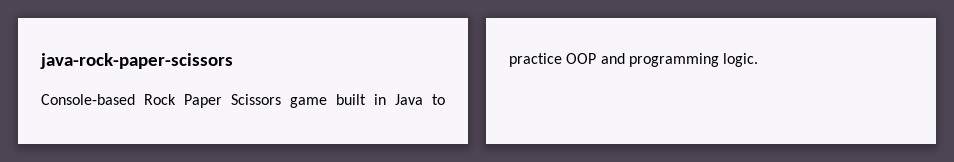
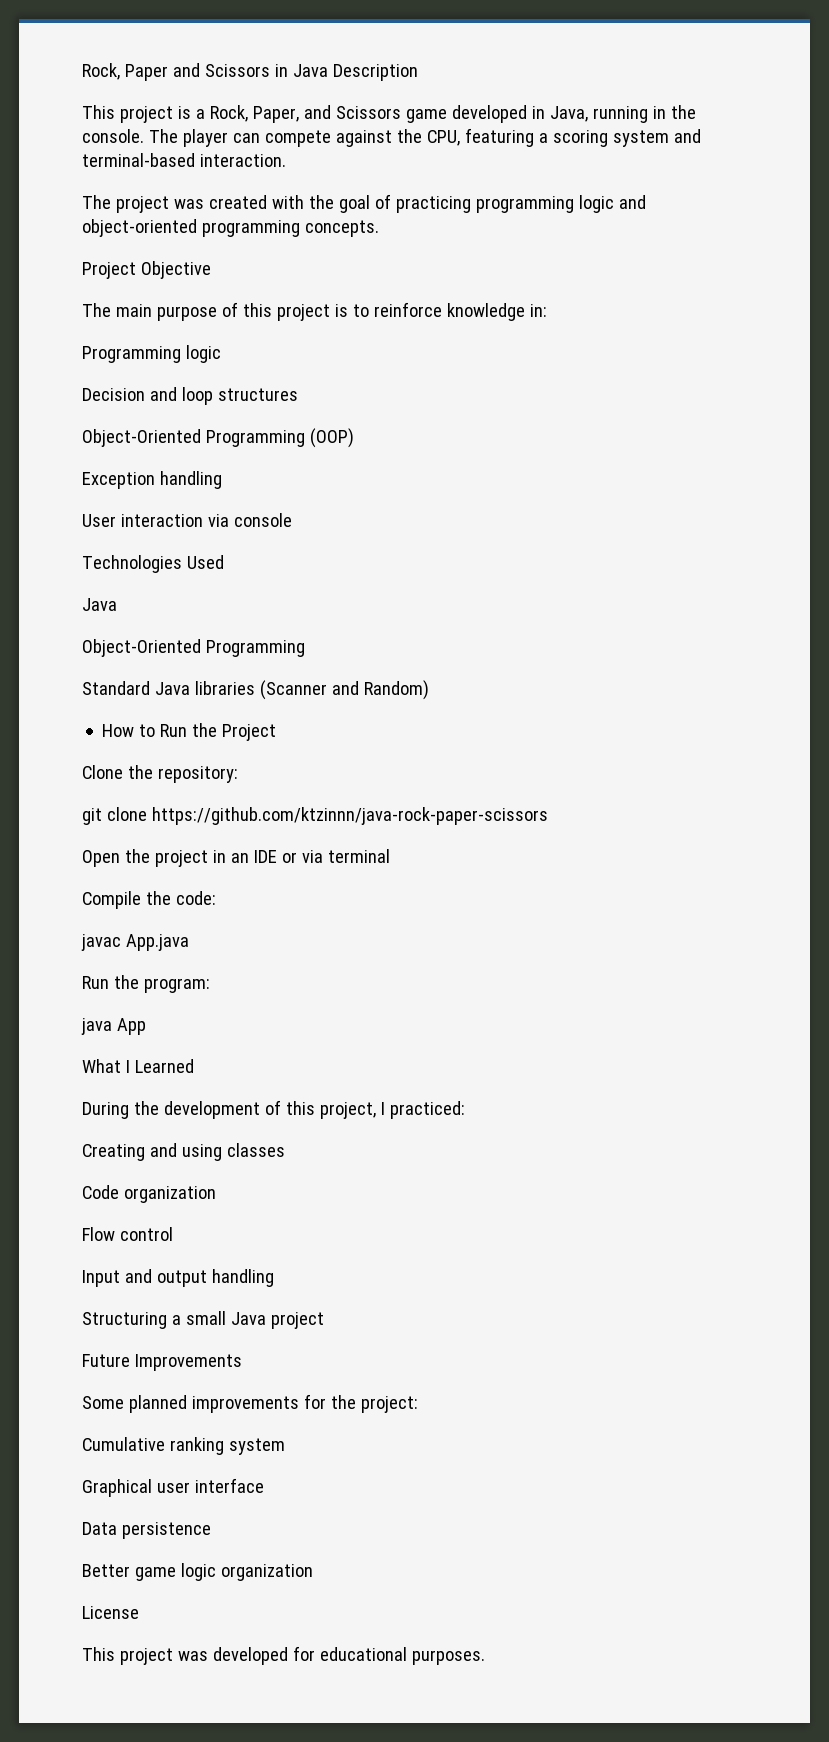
- java-rock-paper-scissors
- Console-based Rock Paper Scissors game built in Java to practice OOP and programming logic.
+ Rock, Paper and Scissors in Java Description
+ This project is a Rock, Paper, and Scissors game developed in Java, running in the console. The player can compete against the CPU, featuring a scoring system and terminal-based interaction.
+ The project was created with the goal of practicing programming logic and object-oriented programming concepts.
+ Project Objective
+ The main purpose of this project is to reinforce knowledge in:
+ Programming logic
+ Decision and loop structures
+ Object-Oriented Programming (OOP)
+ Exception handling
+ User interaction via console
+ Technologies Used
+ Java
+ Object-Oriented Programming
+ Standard Java libraries (Scanner and Random)
+ How to Run the Project
+ Clone the repository:
+ git clone https://github.com/ktzinnn/java-rock-paper-scissors
+ Open the project in an IDE or via terminal
+ Compile the code:
+ javac App.java
+ Run the program:
+ java App
+ What I Learned
+ During the development of this project, I practiced:
+ Creating and using classes
+ Code organization
+ Flow control
+ Input and output handling
+ Structuring a small Java project
+ Future Improvements
+ Some planned improvements for the project:
+ Cumulative ranking system
+ Graphical user interface
+ Data persistence
+ Better game logic organization
+ License
+ This project was developed for educational purposes.

